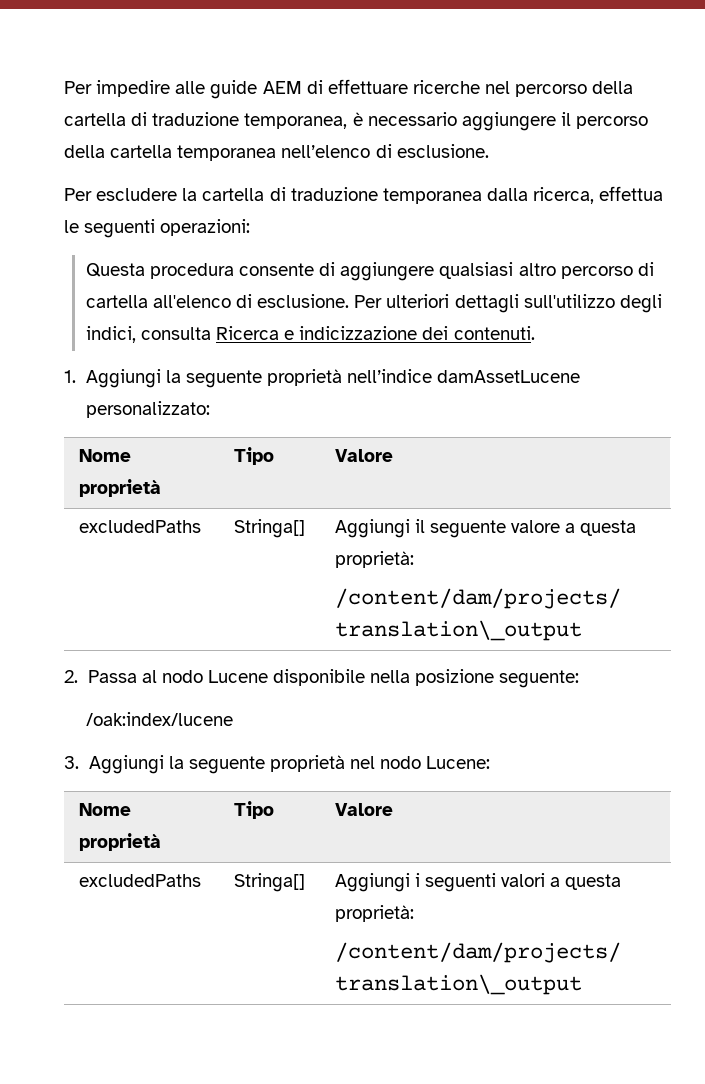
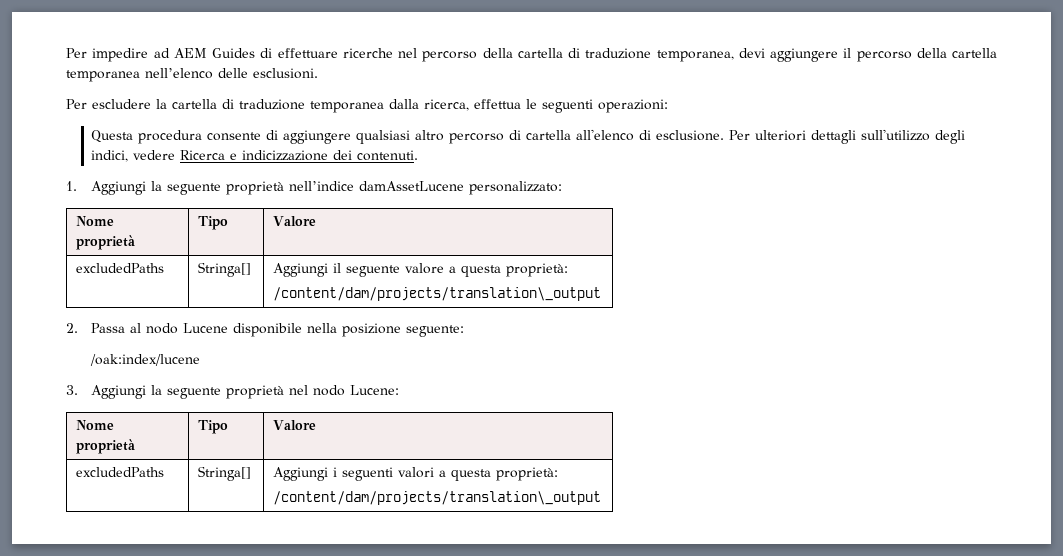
- Per impedire alle guide AEM di effettuare ricerche nel percorso della cartella di traduzione temporanea, è necessario aggiungere il percorso della cartella temporanea nell’elenco di esclusione.
+ Per impedire ad AEM Guides di effettuare ricerche nel percorso della cartella di traduzione temporanea, devi aggiungere il percorso della cartella temporanea nell’elenco delle esclusioni.
- Per ulteriori dettagli sull'utilizzo degli indici, consulta Ricerca e indicizzazione dei contenuti.
+ Per ulteriori dettagli sull'utilizzo degli indici, vedere Ricerca e indicizzazione dei contenuti.

